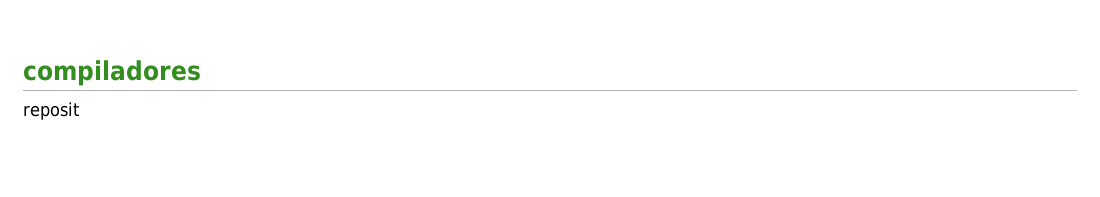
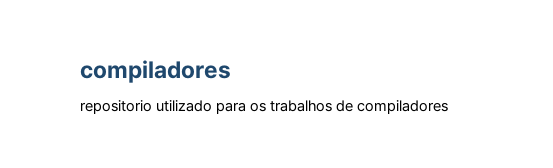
- reposit
+ repositorio utilizado para os trabalhos de compiladores

